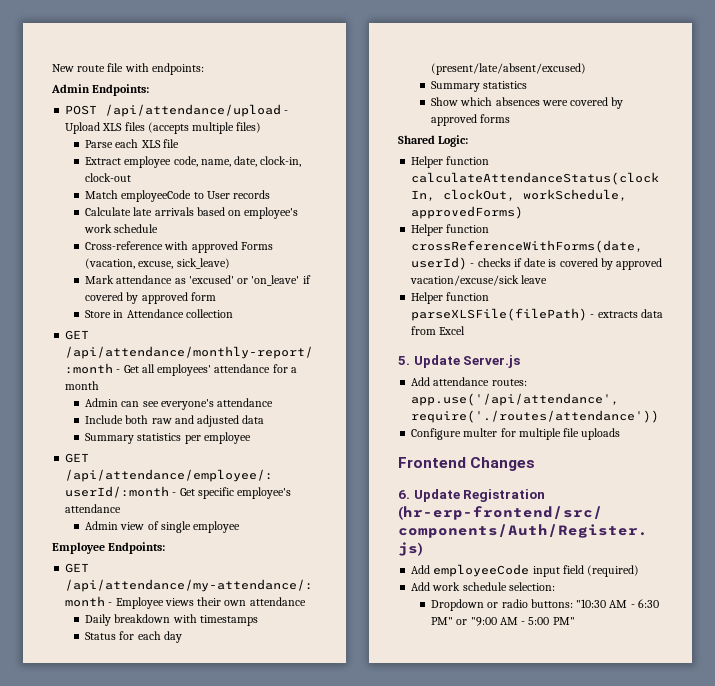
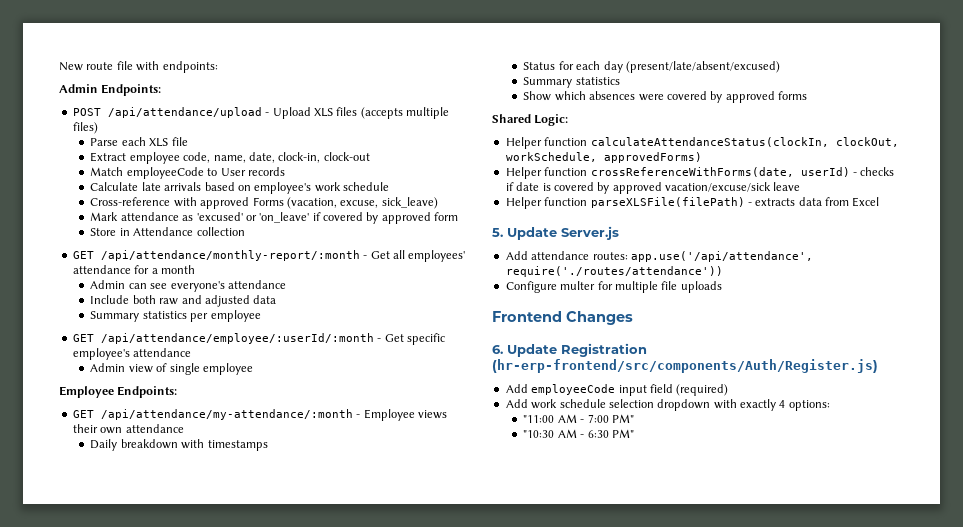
- Add work schedule selection:
- Dropdown or radio buttons: "10:30 AM - 6:30 PM" or "9:00 AM - 5:00 PM"
+ Add work schedule selection dropdown with exactly 4 options:
+ "11:00 AM - 7:00 PM"
+ "10:30 AM - 6:30 PM"

